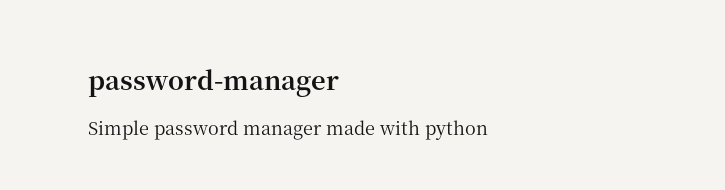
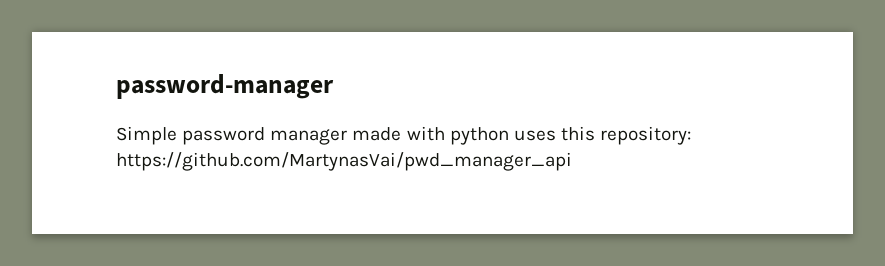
- Simple password manager made with python
+ Simple password manager made with python uses this repository: https://github.com/MartynasVai/pwd_manager_api

